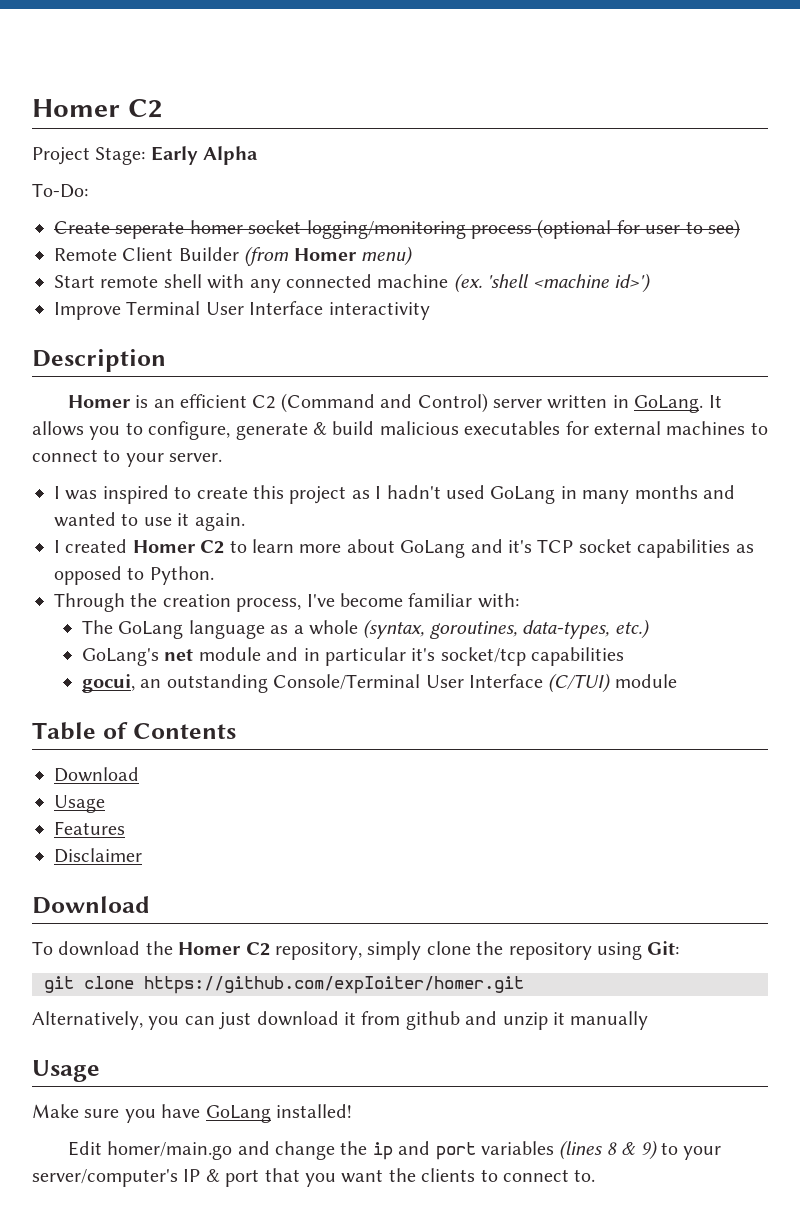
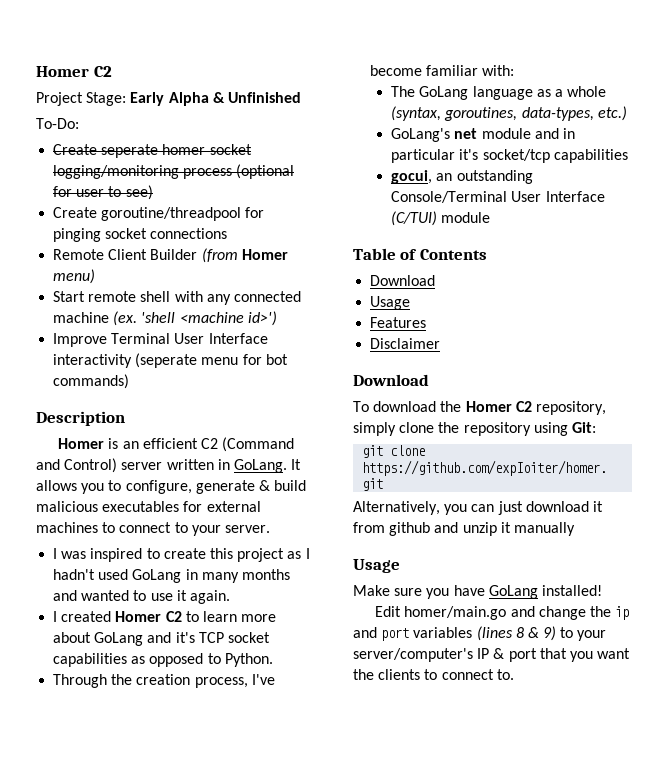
- Project Stage: Early Alpha
+ Project Stage: Early Alpha & Unfinished
+ Create goroutine/threadpool for pinging socket connections
- Improve Terminal User Interface interactivity
+ Improve Terminal User Interface interactivity (seperate menu for bot commands)

